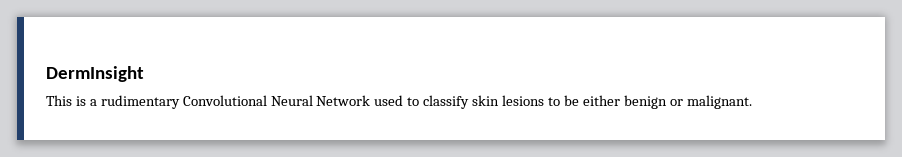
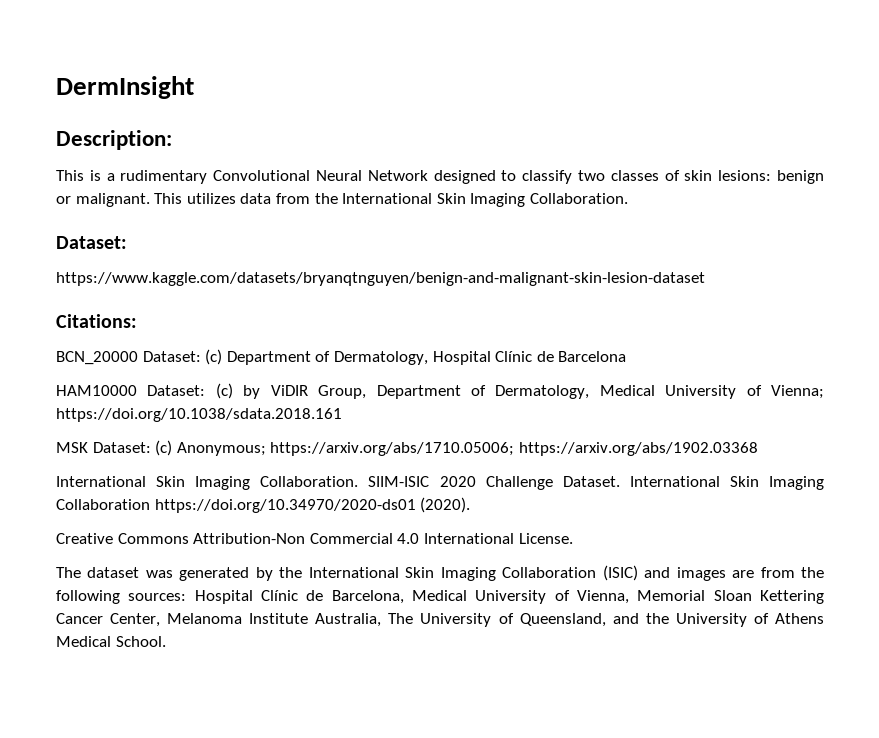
+ Description:
- This is a rudimentary Convolutional Neural Network used to classify skin lesions to be either benign or malignant.
+ This is a rudimentary Convolutional Neural Network designed to classify two classes of skin lesions: benign or malignant. This utilizes data from the International Skin Imaging Collaboration.
+ Dataset:
+ https://www.kaggle.com/datasets/bryanqtnguyen/benign-and-malignant-skin-lesion-dataset
+ Citations:
+ BCN_20000 Dataset: (c) Department of Dermatology, Hospital Clínic de Barcelona
+ HAM10000 Dataset: (c) by ViDIR Group, Department of Dermatology, Medical University of Vienna; https://doi.org/10.1038/sdata.2018.161
+ MSK Dataset: (c) Anonymous; https://arxiv.org/abs/1710.05006; https://arxiv.org/abs/1902.03368
+ International Skin Imaging Collaboration. SIIM-ISIC 2020 Challenge Dataset. International Skin Imaging Collaboration https://doi.org/10.34970/2020-ds01 (2020).
+ Creative Commons Attribution-Non Commercial 4.0 International License.
+ The dataset was generated by the International Skin Imaging Collaboration (ISIC) and images are from the following sources: Hospital Clínic de Barcelona, Medical University of Vienna, Memorial Sloan Kettering Cancer Center, Melanoma Institute Australia, The University of Queensland, and the University of Athens Medical School.

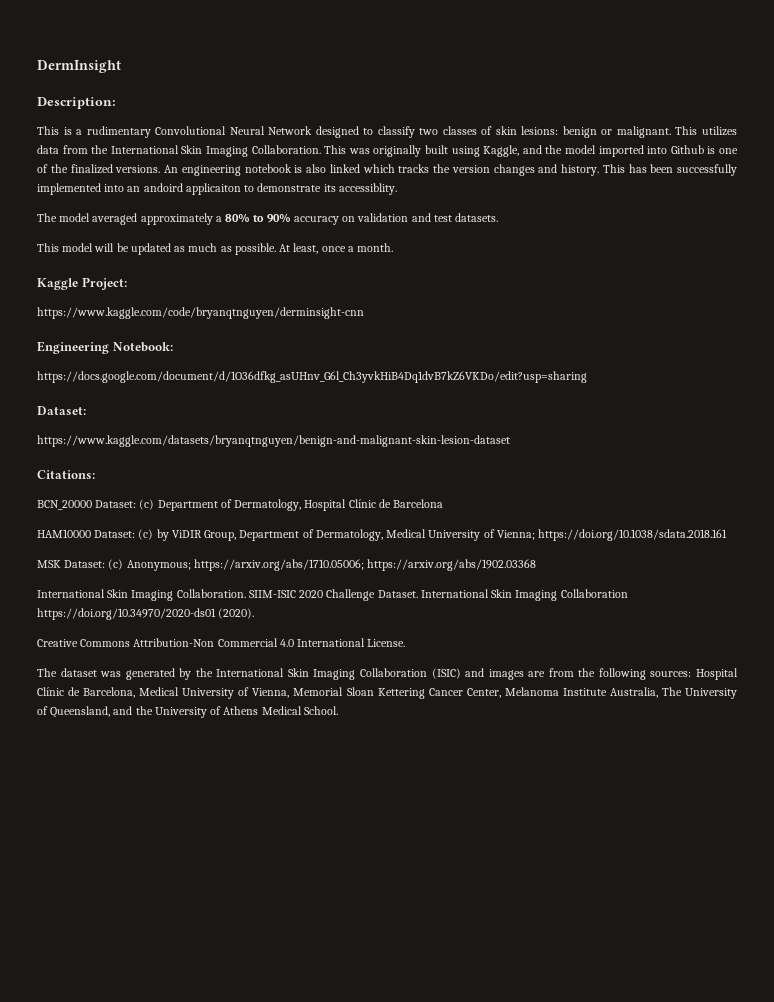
+ This was originally built using Kaggle, and the model imported into Github is one of the finalized versions. An engineering notebook is also linked which tracks the version changes and history. This has been successfully implemented into an andoird applicaiton to demonstrate its accessiblity.
+ The model averaged approximately a 80% to 90% accuracy on validation and test datasets.
+ This model will be updated as much as possible. At least, once a month.
+ Kaggle Project:
+ https://www.kaggle.com/code/bryanqtnguyen/derminsight-cnn
+ Engineering Notebook:
+ https://docs.google.com/document/d/1O36dfkg_asUHnv_G6l_Ch3yvkHiB4Dq1dvB7kZ6VKDo/edit?usp=sharing

